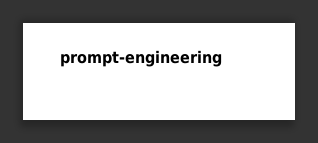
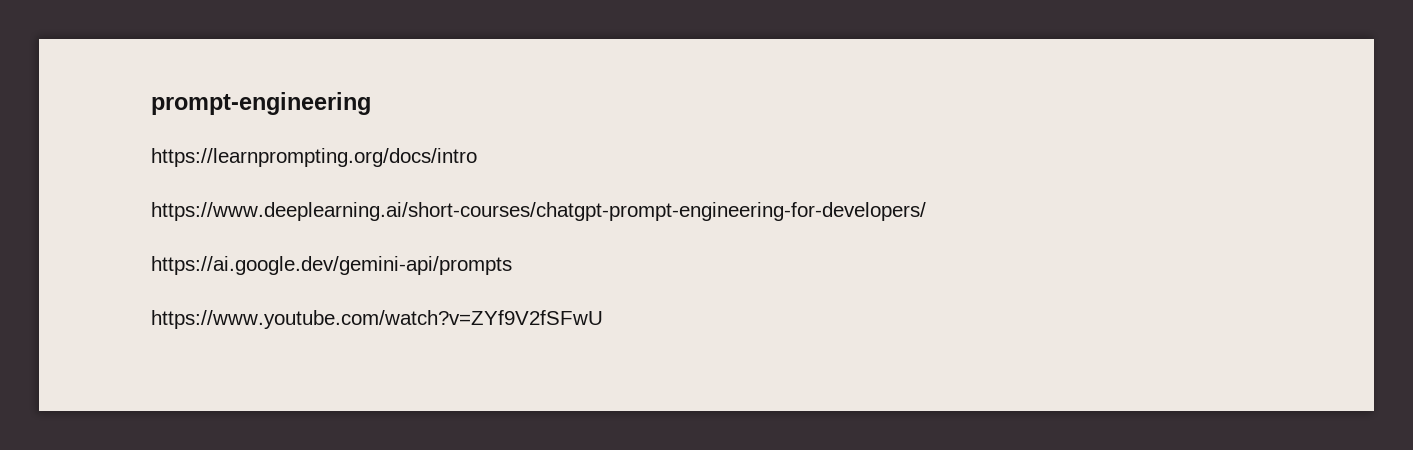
+ https://learnprompting.org/docs/intro
+ https://www.deeplearning.ai/short-courses/chatgpt-prompt-engineering-for-developers/
+ https://ai.google.dev/gemini-api/prompts
+ https://www.youtube.com/watch?v=ZYf9V2fSFwU

